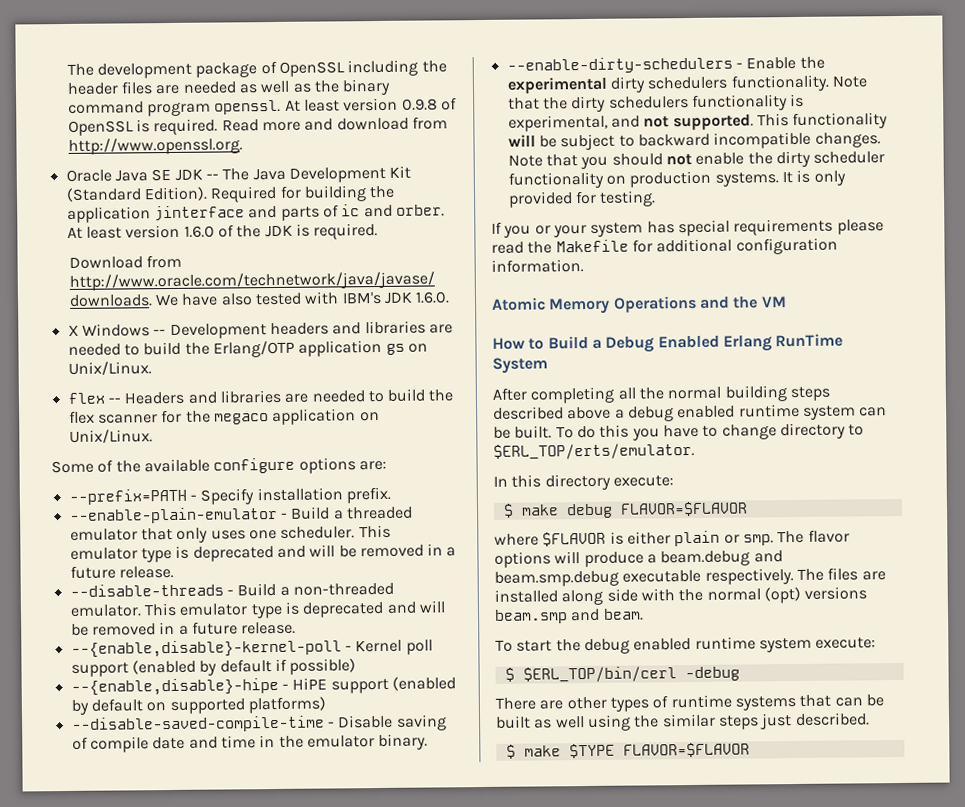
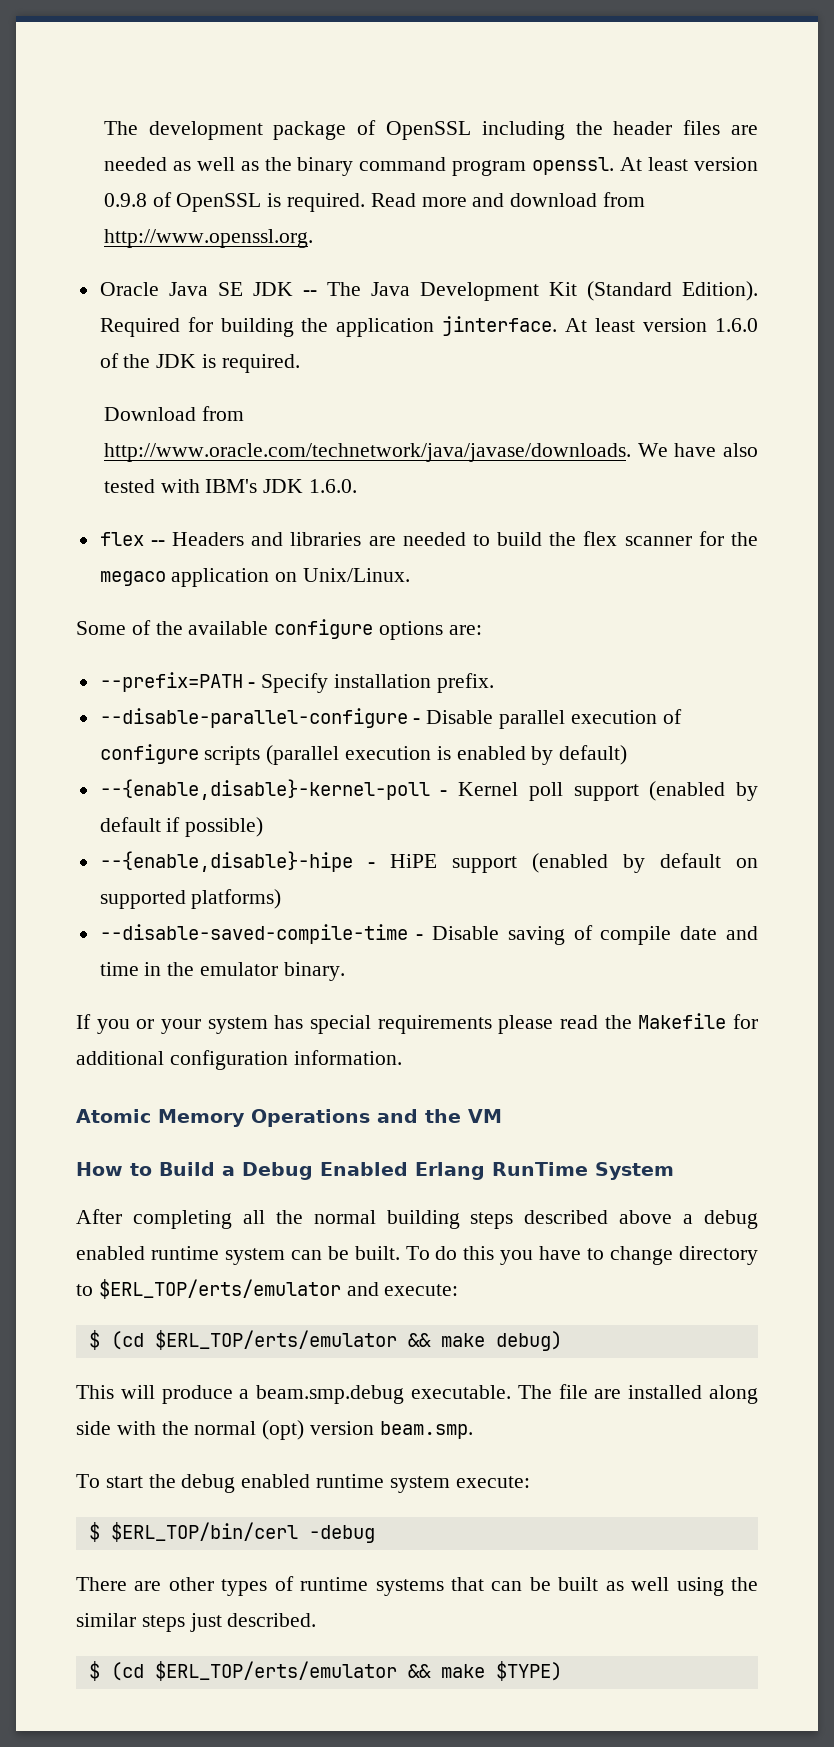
- Required for building the application jinterface and parts of ic and orber.
+ Required for building the application jinterface.
- X Windows -- Development headers and libraries are needed to build the Erlang/OTP application gs on Unix/Linux.
- --enable-plain-emulator - Build a threaded emulator that only uses one scheduler. This emulator type is deprecated and will be removed in a future release.
- --disable-threads - Build a non-threaded emulator. This emulator type is deprecated and will be removed in a future release.
+ --disable-parallel-configure - Disable parallel execution of configure scripts (parallel execution is enabled by default)
- --enable-dirty-schedulers - Enable the experimental dirty schedulers functionality. Note that the dirty schedulers functionality is experimental, and not supported. This functionality will be subject to backward incompatible changes. Note that you should not enable the dirty scheduler functionality on production systems. It is only provided for testing.
- To do this you have to change directory to $ERL_TOP/erts/emulator.
- In this directory execute:
- $ make debug FLAVOR=$FLAVOR
- where $FLAVOR is either plain or smp. The flavor options will produce a beam.debug and beam.smp.debug executable respectively. The files are installed along side with the normal (opt) versions beam.smp and beam.
+ To do this you have to change directory to $ERL_TOP/erts/emulator and execute:
+ $ (cd $ERL_TOP/erts/emulator && make debug)
+ This will produce a beam.smp.debug executable. The file are installed along side with the normal (opt) version beam.smp.
- $ make $TYPE FLAVOR=$FLAVOR
+ $ (cd $ERL_TOP/erts/emulator && make $TYPE)

